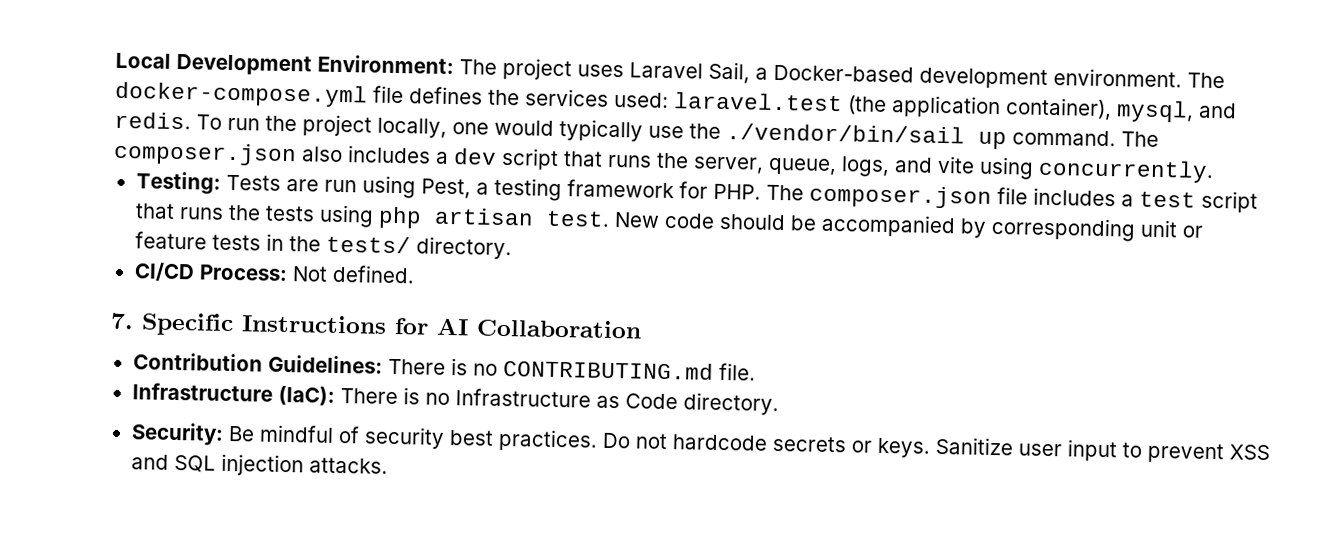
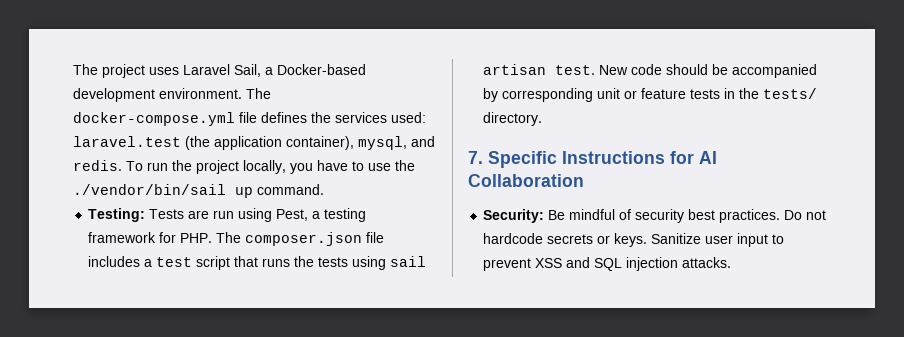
- Local Development Environment: The project uses Laravel Sail, a Docker-based development environment.
+ The project uses Laravel Sail, a Docker-based development environment.
- To run the project locally, one would typically use the ./vendor/bin/sail up command. The composer.json also includes a dev script that runs the server, queue, logs, and vite using concurrently.
+ To run the project locally, you have to use the ./vendor/bin/sail up command.
- Testing: Tests are run using Pest, a testing framework for PHP. The composer.json file includes a test script that runs the tests using php artisan test.
+ Testing: Tests are run using Pest, a testing framework for PHP. The composer.json file includes a test script that runs the tests using sail artisan test.
- CI/CD Process: Not defined.
- Contribution Guidelines: There is no CONTRIBUTING.md file.
- Infrastructure (IaC): There is no Infrastructure as Code directory.

